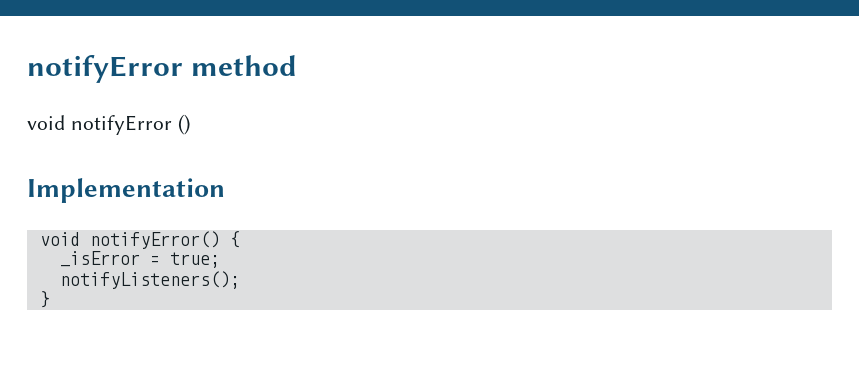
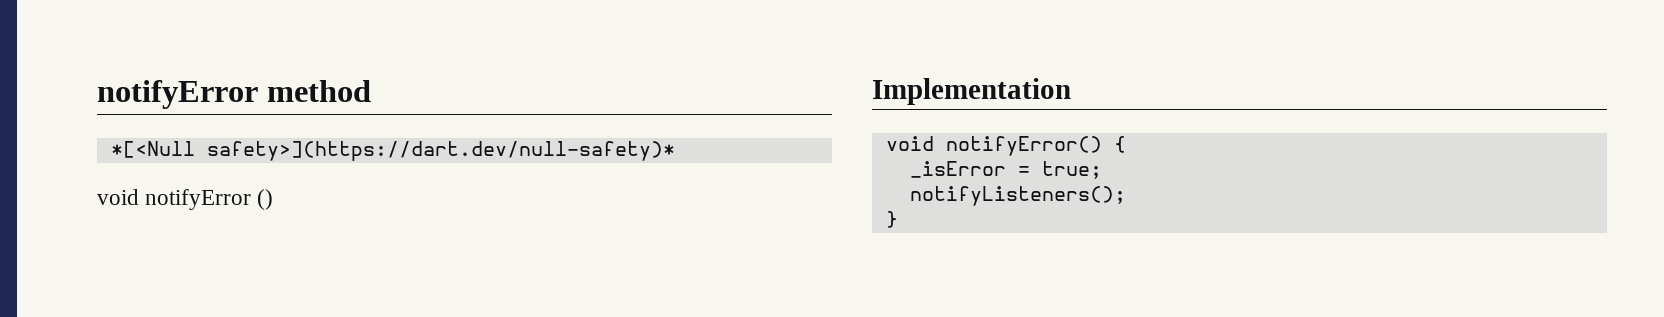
+ *[<Null safety>](https://dart.dev/null-safety)*

